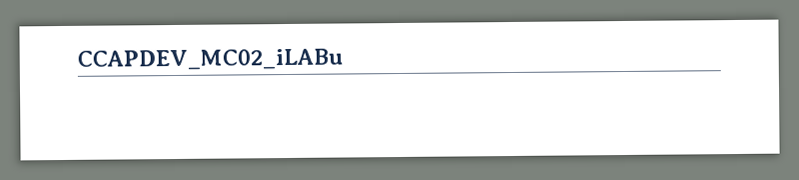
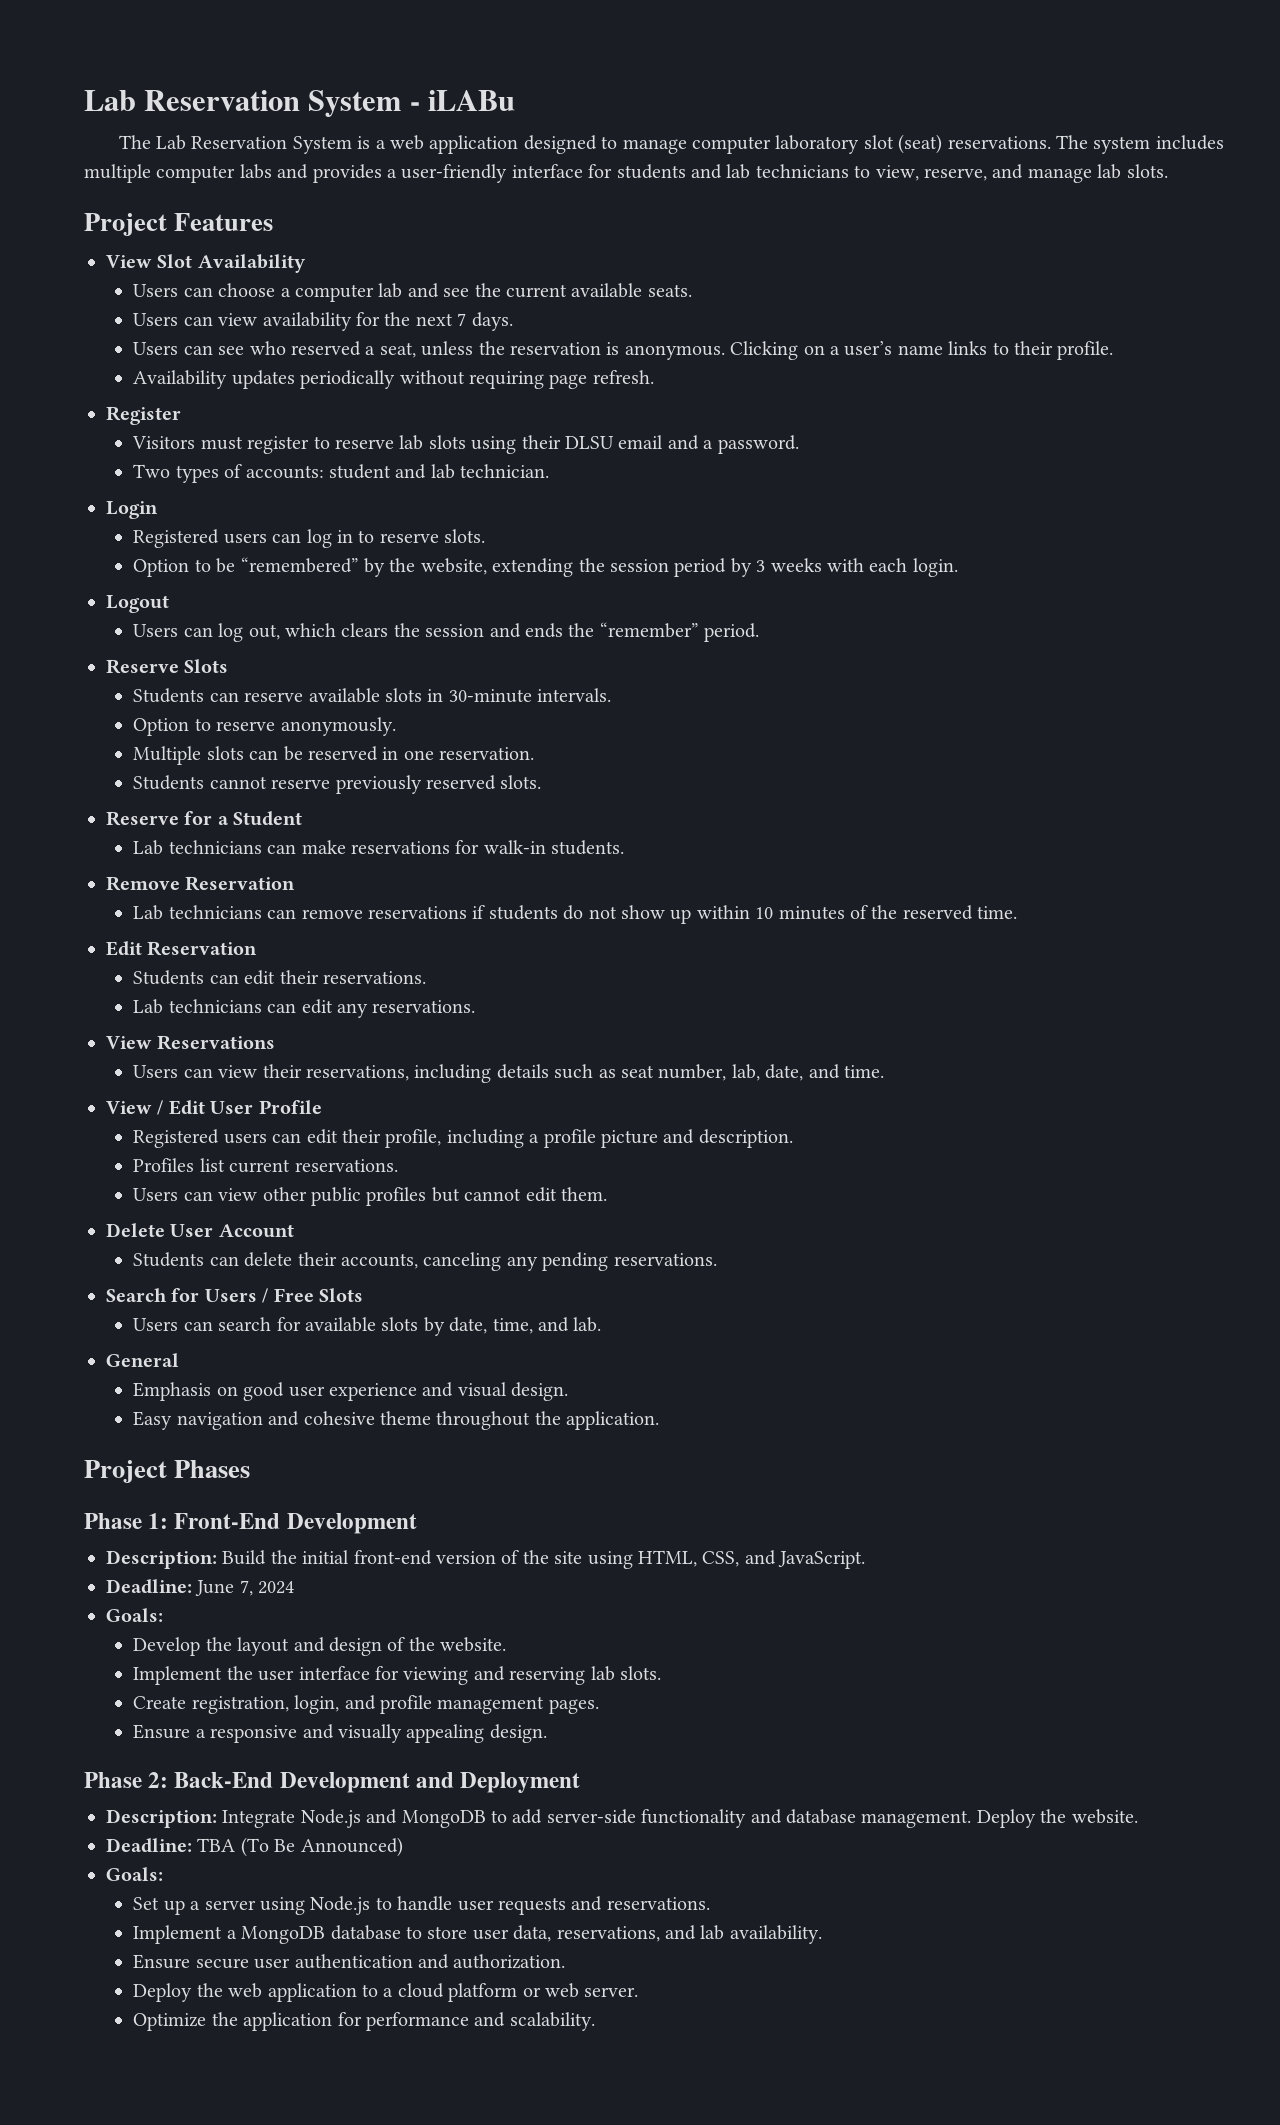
- CCAPDEV_MC02_iLABu
+ Lab Reservation System - iLABu
+ The Lab Reservation System is a web application designed to manage computer laboratory slot (seat) reservations. The system includes multiple computer labs and provides a user-friendly interface for students and lab technicians to view, reserve, and manage lab slots.
+ Project Features
+ View Slot Availability
+ Users can choose a computer lab and see the current available seats.
+ Users can view availability for the next 7 days.
+ Users can see who reserved a seat, unless the reservation is anonymous. Clicking on a user’s name links to their profile.
+ Availability updates periodically without requiring page refresh.
+ Register
+ Visitors must register to reserve lab slots using their DLSU email and a password.
+ Two types of accounts: student and lab technician.
+ Login
+ Registered users can log in to reserve slots.
+ Option to be “remembered” by the website, extending the session period by 3 weeks with each login.
+ Logout
+ Users can log out, which clears the session and ends the “remember” period.
+ Reserve Slots
+ Students can reserve available slots in 30-minute intervals.
+ Option to reserve anonymously.
+ Multiple slots can be reserved in one reservation.
+ Students cannot reserve previously reserved slots.
+ Reserve for a Student
+ Lab technicians can make reservations for walk-in students.
+ Remove Reservation
+ Lab technicians can remove reservations if students do not show up within 10 minutes of the reserved time.
+ Edit Reservation
+ Students can edit their reservations.
+ Lab technicians can edit any reservations.
+ View Reservations
+ Users can view their reservations, including details such as seat number, lab, date, and time.
+ View / Edit User Profile
+ Registered users can edit their profile, including a profile picture and description.
+ Profiles list current reservations.
+ Users can view other public profiles but cannot edit them.
+ Delete User Account
+ Students can delete their accounts, canceling any pending reservations.
+ Search for Users / Free Slots
+ Users can search for available slots by date, time, and lab.
+ General
+ Emphasis on good user experience and visual design.
+ Easy navigation and cohesive theme throughout the application.
+ Project Phases
+ Phase 1: Front-End Development
+ Description: Build the initial front-end version of the site using HTML, CSS, and JavaScript.
+ Deadline: June 7, 2024
+ Goals:
+ Develop the layout and design of the website.
+ Implement the user interface for viewing and reserving lab slots.
+ Create registration, login, and profile management pages.
+ Ensure a responsive and visually appealing design.
+ Phase 2: Back-End Development and Deployment
+ Description: Integrate Node.js and MongoDB to add server-side functionality and database management. Deploy the website.
+ Deadline: TBA (To Be Announced)
+ Goals:
+ Set up a server using Node.js to handle user requests and reservations.
+ Implement a MongoDB database to store user data, reservations, and lab availability.
+ Ensure secure user authentication and authorization.
+ Deploy the web application to a cloud platform or web server.
+ Optimize the application for performance and scalability.

